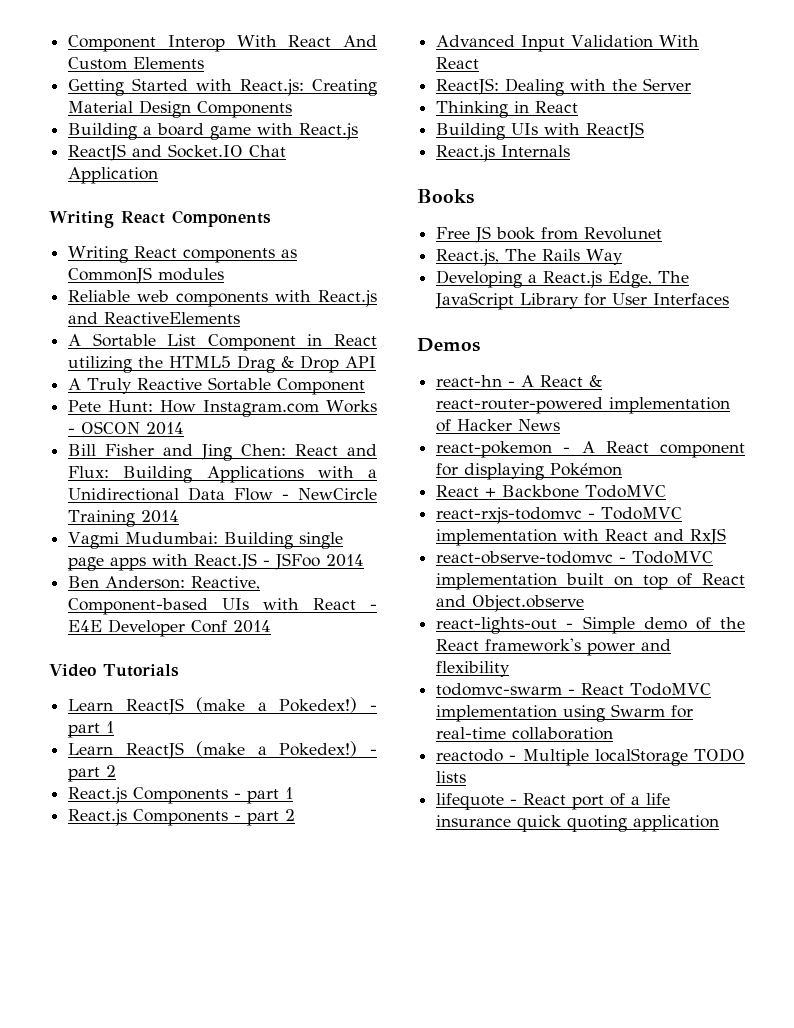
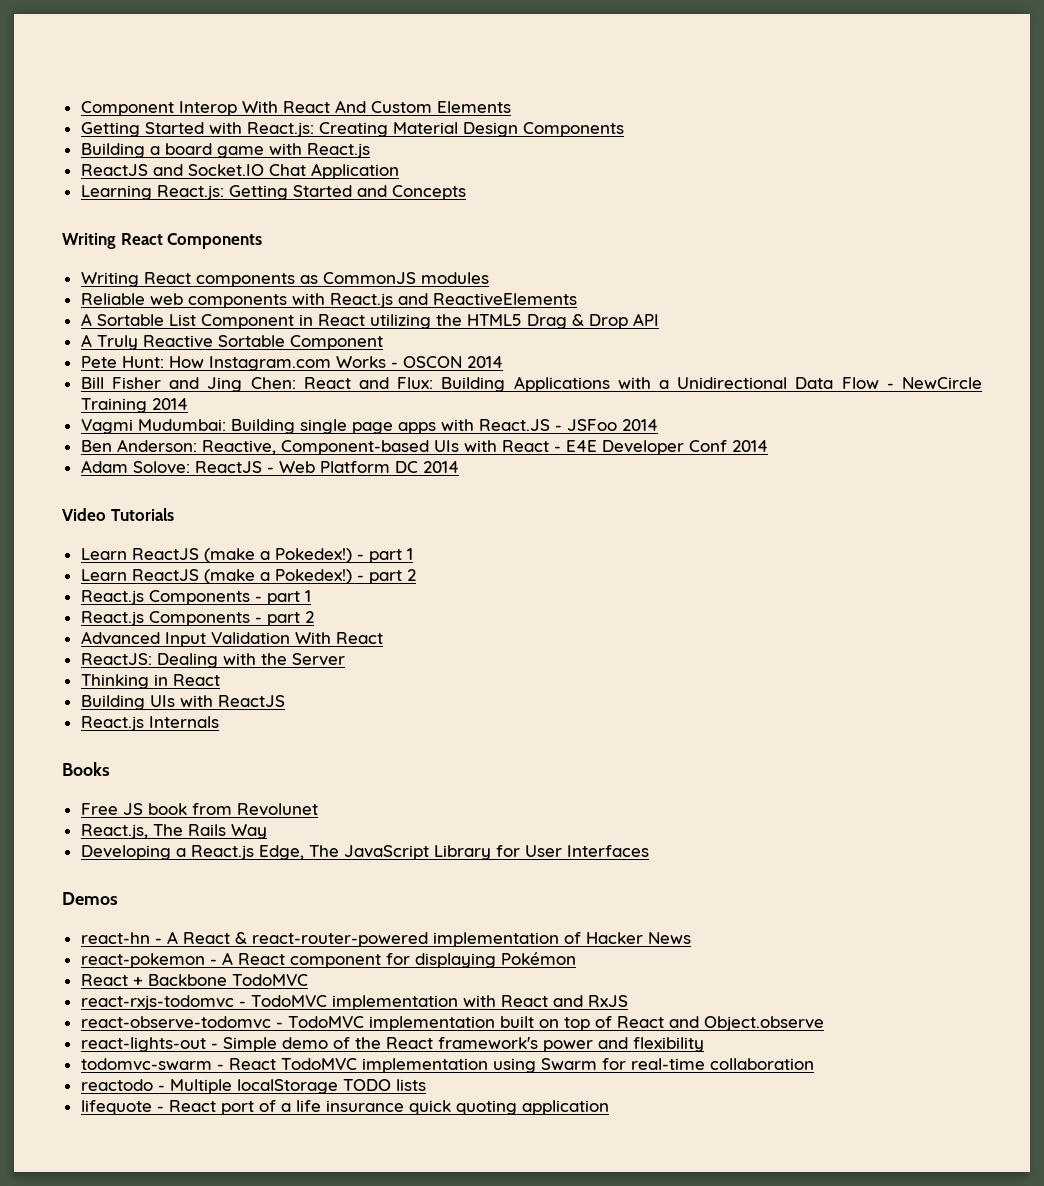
+ Learning React.js: Getting Started and Concepts
+ Adam Solove: ReactJS - Web Platform DC 2014

